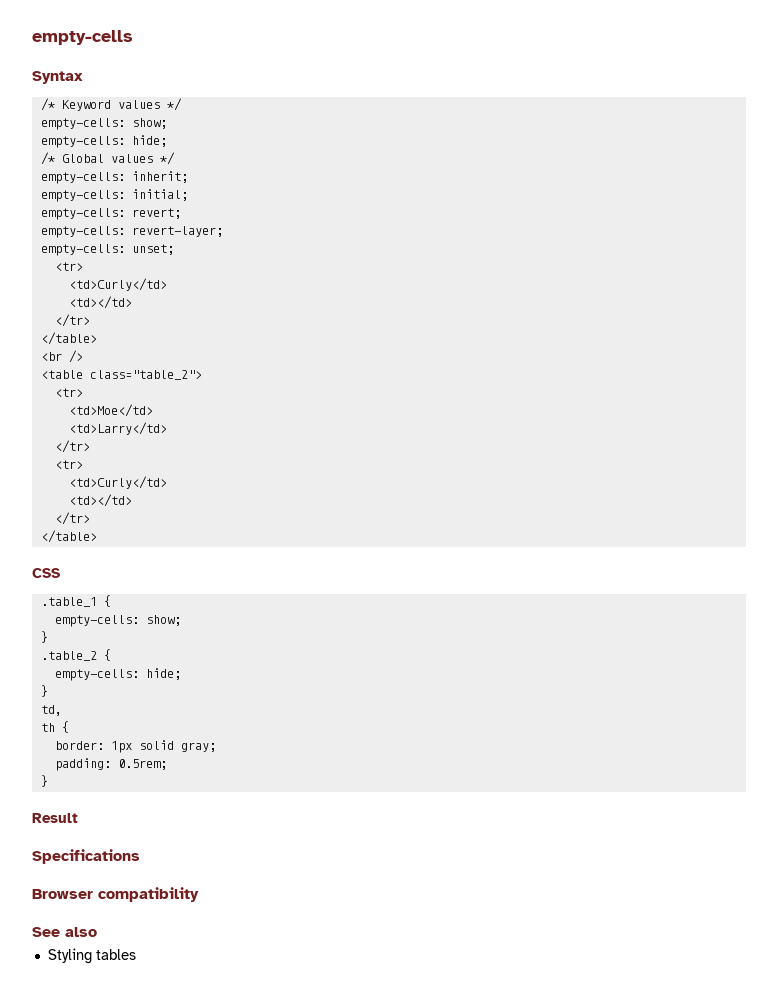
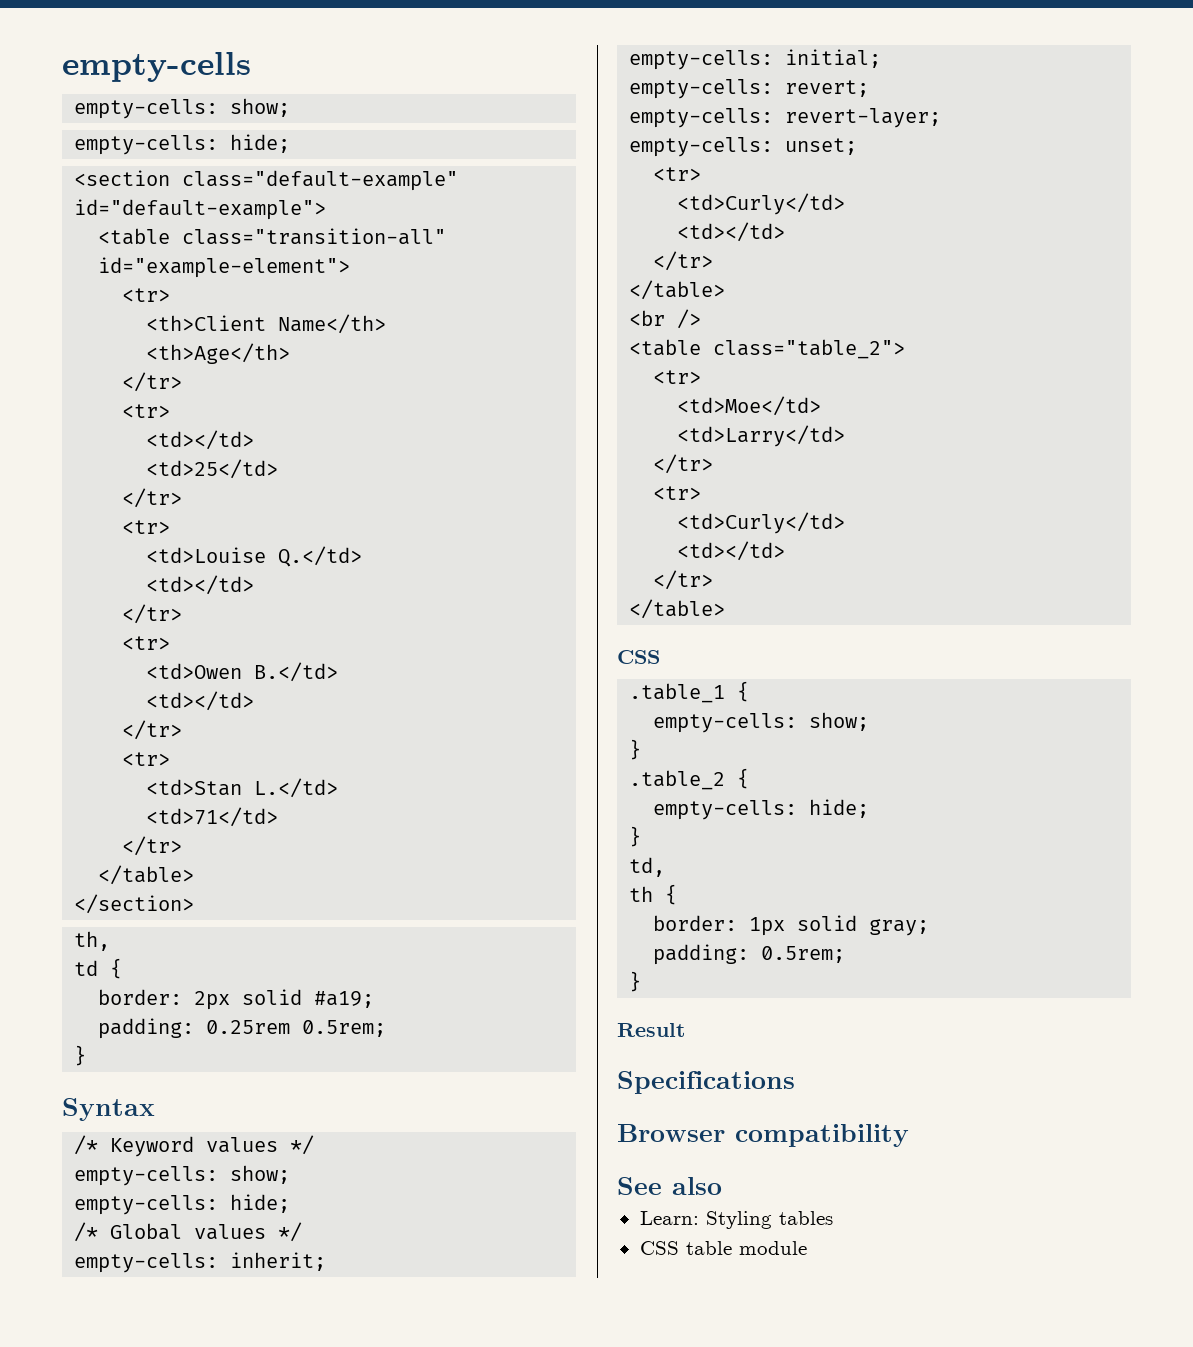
  empty-cells
+ empty-cells: show;
+ empty-cells: hide;
+ <section class="default-example" id="default-example">
+ <table class="transition-all" id="example-element">
+ <tr>
+ <th>Client Name</th>
+ <th>Age</th>
+ </tr>
+ <tr>
+ <td></td>
+ <td>25</td>
+ </tr>
+ <tr>
+ <td>Louise Q.</td>
+ <td></td>
+ </tr>
+ <tr>
+ <td>Owen B.</td>
+ <td></td>
+ </tr>
+ <tr>
+ <td>Stan L.</td>
+ <td>71</td>
+ </tr>
+ </table>
+ </section>
+ th,
+ td {
+ border: 2px solid #a19;
+ padding: 0.25rem 0.5rem;
+ }
- Styling tables
+ Learn: Styling tables
+ CSS table module

